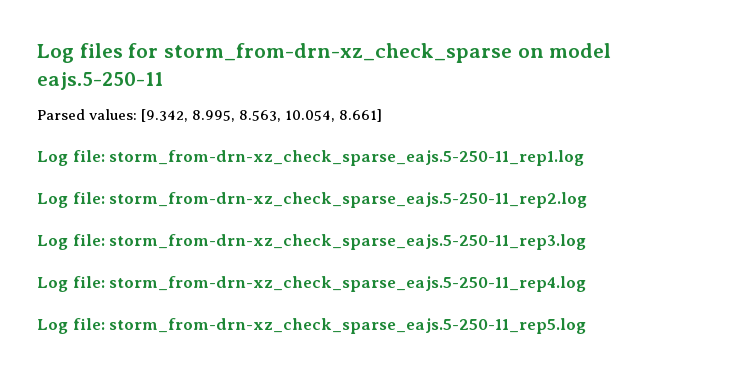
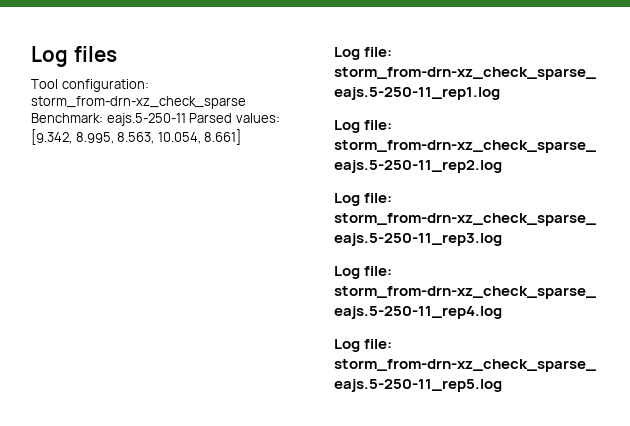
- Log files for storm_from-drn-xz_check_sparse on model eajs.5-250-11
- Parsed values: [9.342, 8.995, 8.563, 10.054, 8.661]
+ Log files
+ Tool configuration: storm_from-drn-xz_check_sparse Benchmark: eajs.5-250-11 Parsed values: [9.342, 8.995, 8.563, 10.054, 8.661]

